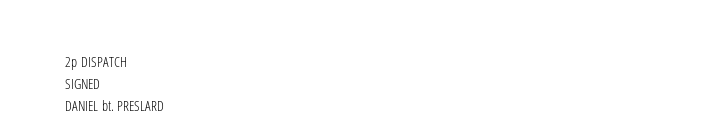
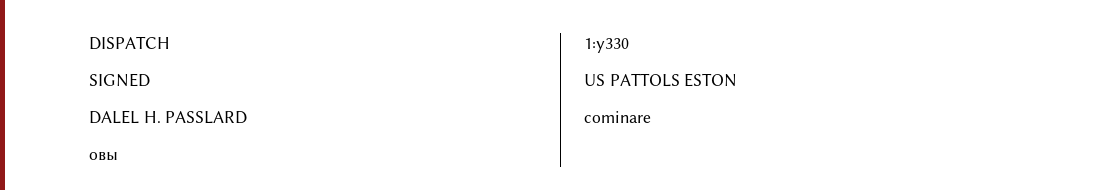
- 2p DISPATCH
+ DISPATCH
- DANIEL bt. PRESLARD
+ DALEL H. PASSLARD
+ овы
+ 1:y330
+ US PATTOLS ESTON
+ cominare

